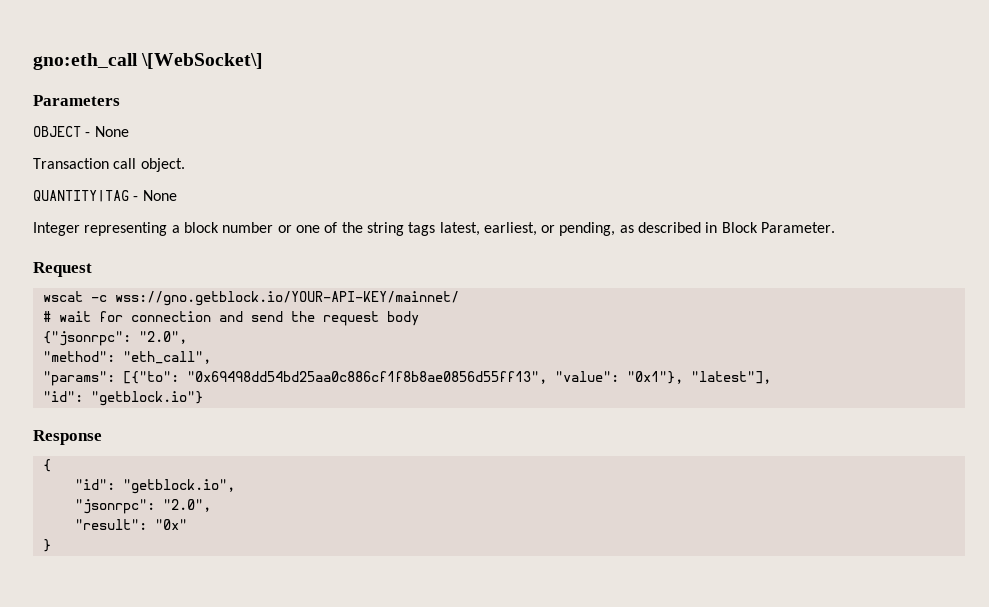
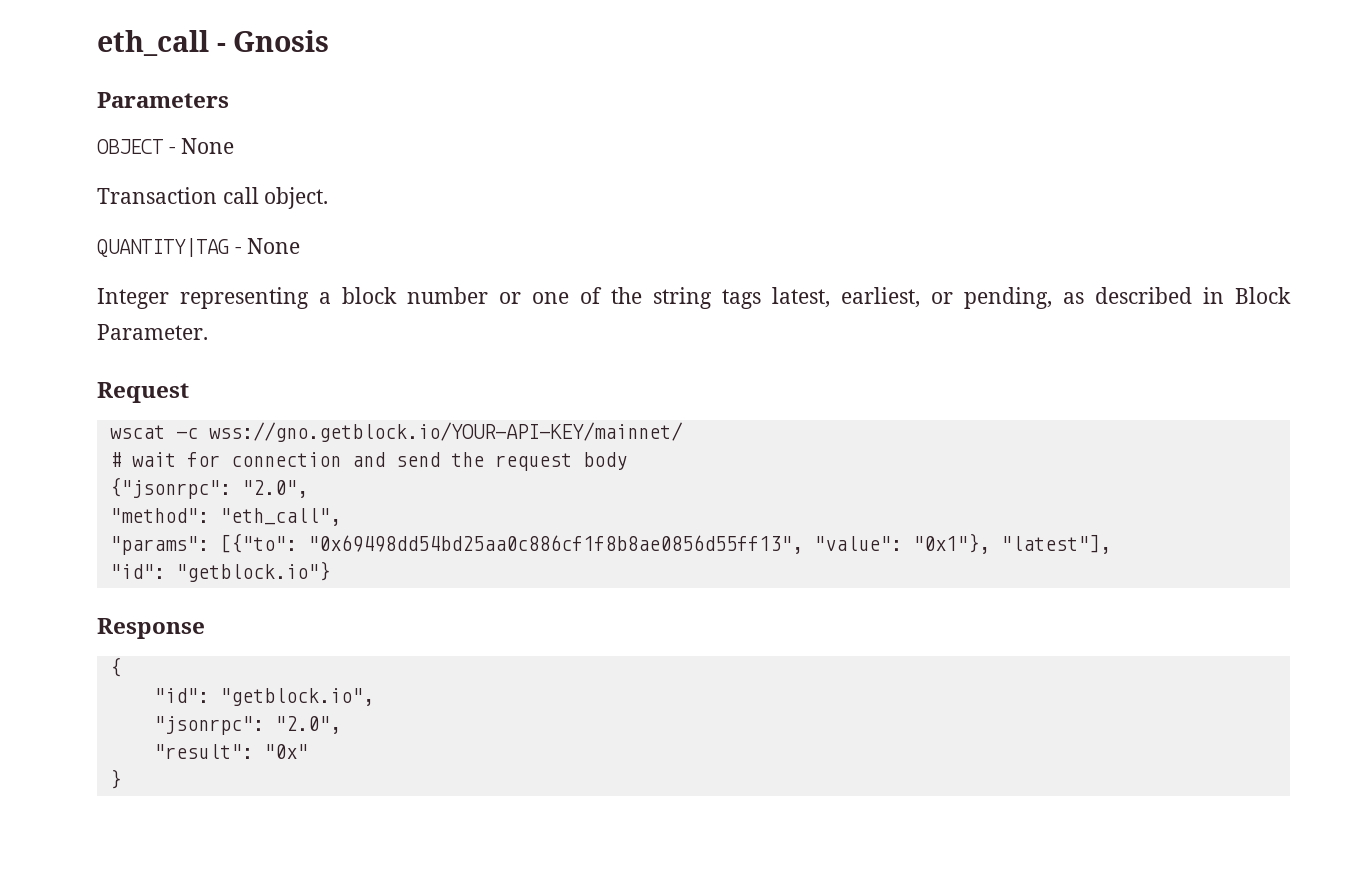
- gno:eth_call \[WebSocket\]
+ eth_call - Gnosis

